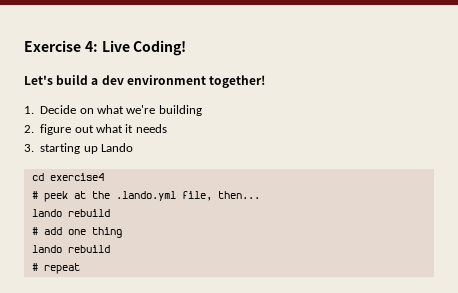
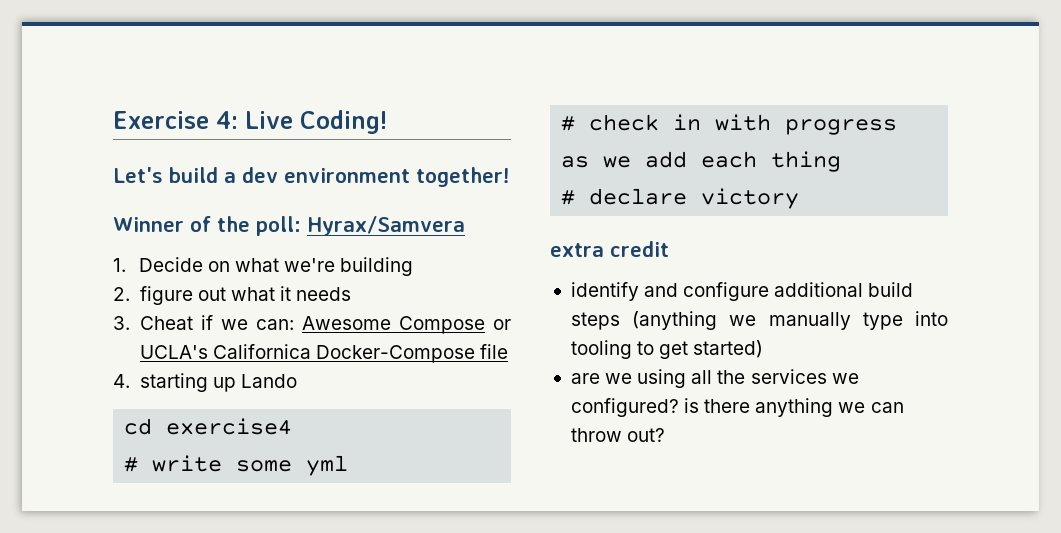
+ Winner of the poll: Hyrax/Samvera
- 3. starting up Lando
+ 3. Cheat if we can: Awesome Compose or UCLA's Californica Docker-Compose file
+ 4. starting up Lando
- # peek at the .lando.yml file, then...
- lando rebuild
- # add one thing
- lando rebuild
- # repeat
+ # write some yml
+ # check in with progress as we add each thing
+ # declare victory
+ extra credit
+ identify and configure additional build steps (anything we manually type into tooling to get started)
+ are we using all the services we configured? is there anything we can throw out?

